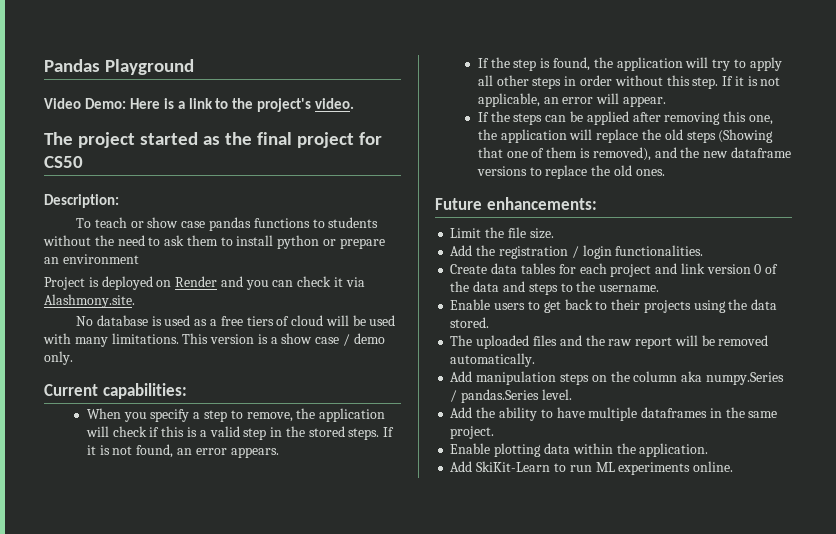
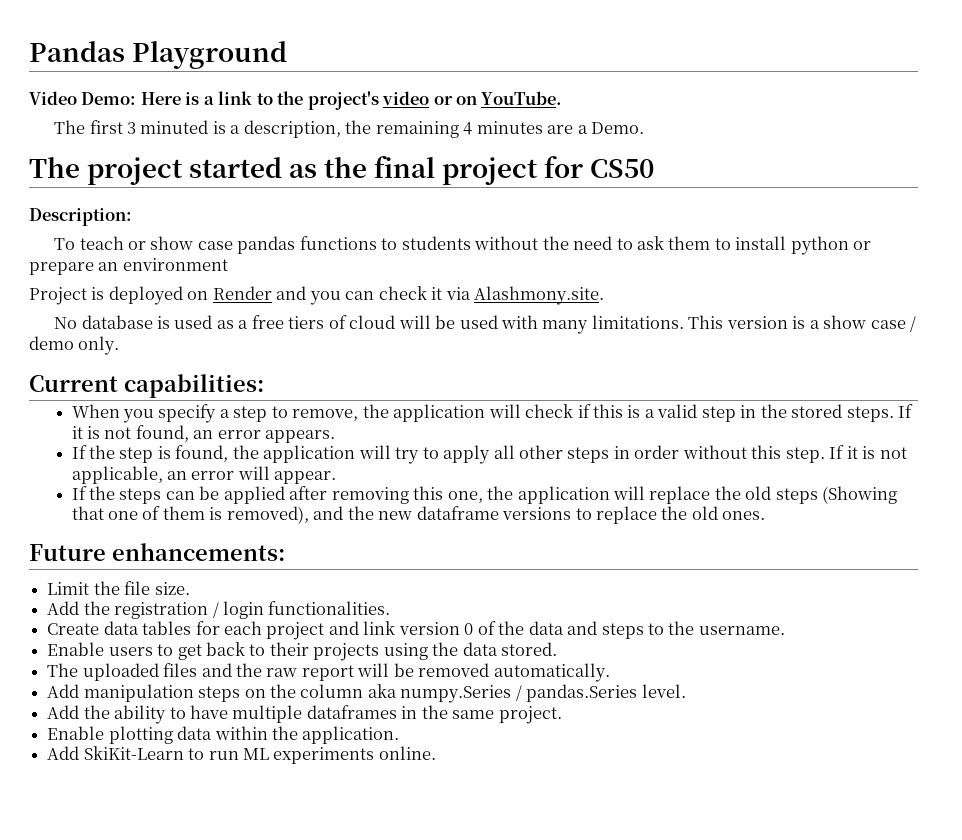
- Video Demo: Here is a link to the project's video.
+ Video Demo: Here is a link to the project's video or on YouTube.
+ The first 3 minuted is a description, the remaining 4 minutes are a Demo.

